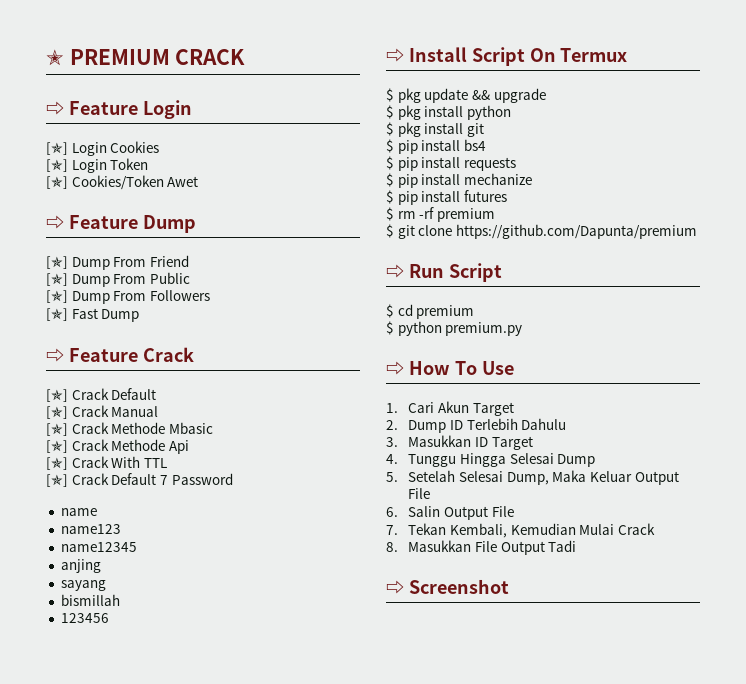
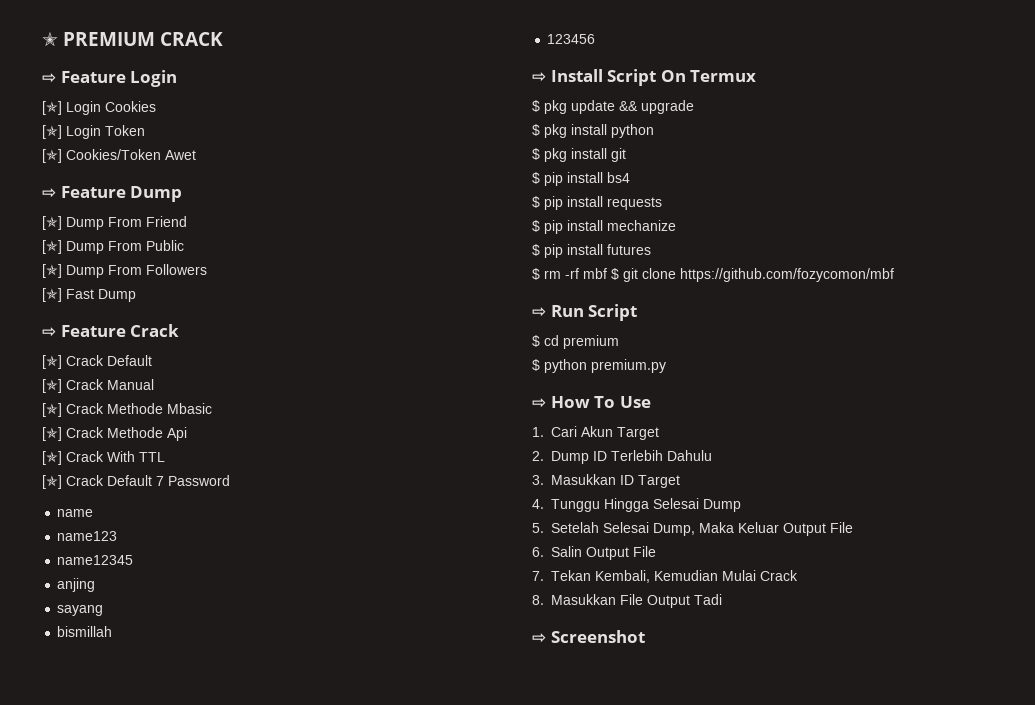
- $ rm -rf premium
- $ git clone https://github.com/Dapunta/premium
+ $ rm -rf mbf $ git clone https://github.com/fozycomon/mbf

